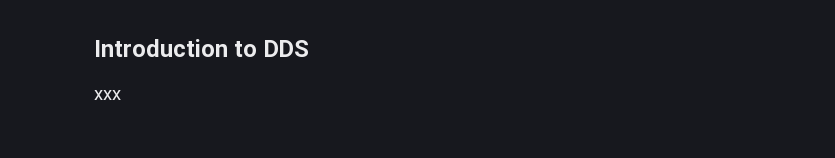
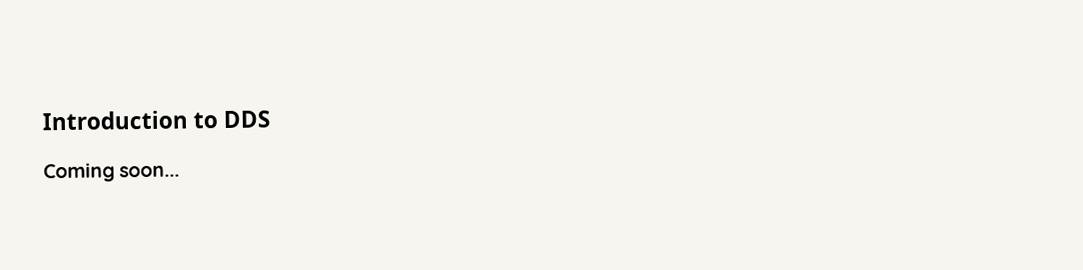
- xxx
+ Coming soon...

